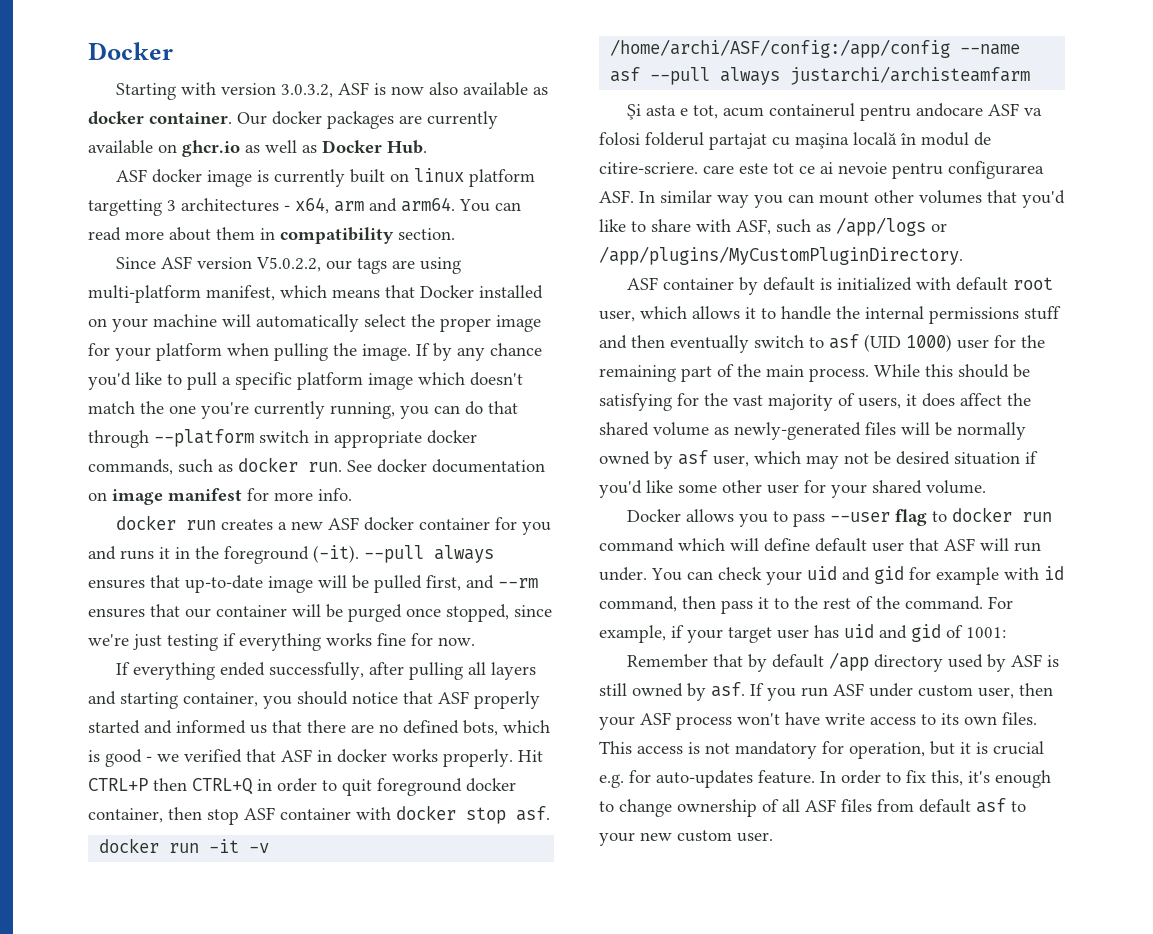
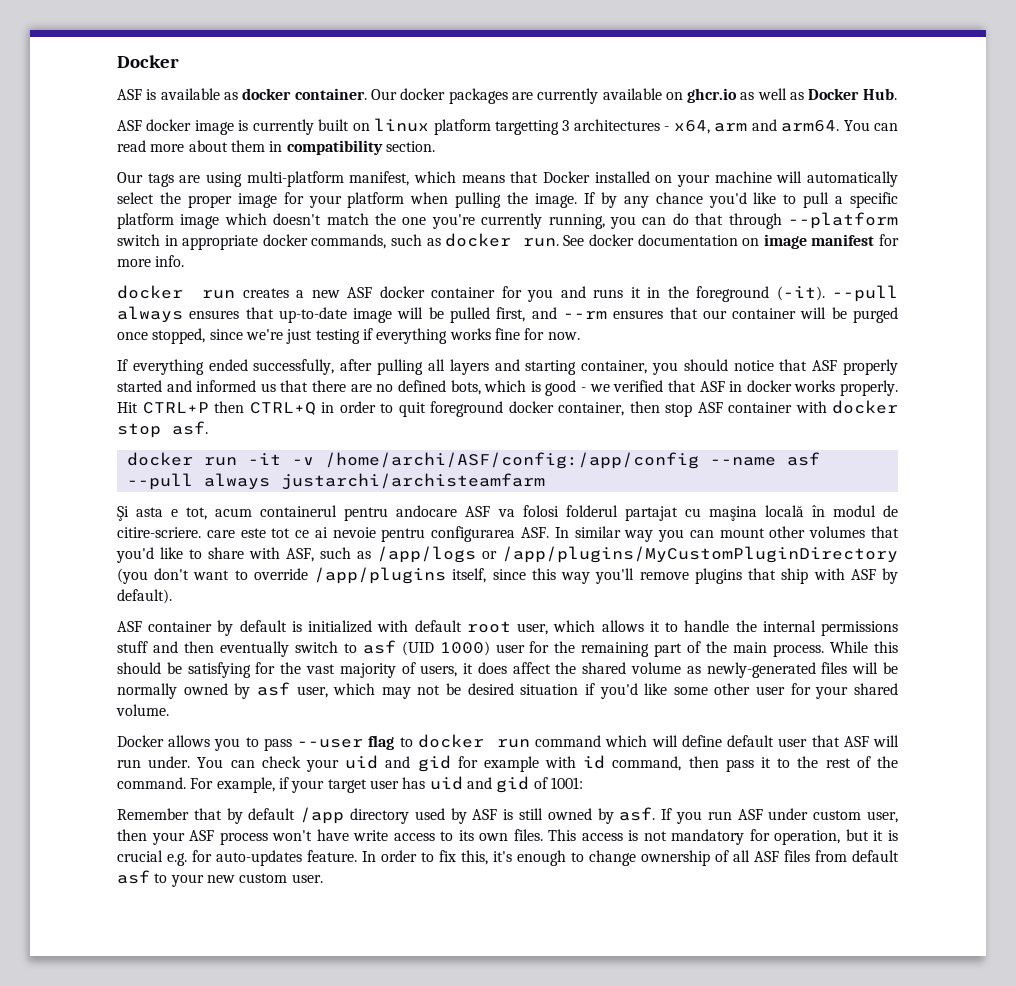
- Starting with version 3.0.3.2, ASF is now also available as docker container.
+ ASF is available as docker container.
- Since ASF version V5.0.2.2, our tags are using multi-platform manifest, which means that Docker installed on your machine will automatically select the proper image for your platform when pulling the image.
+ Our tags are using multi-platform manifest, which means that Docker installed on your machine will automatically select the proper image for your platform when pulling the image.
- Şi asta e tot, acum containerul pentru andocare ASF va folosi folderul partajat cu maşina locală în modul de citire-scriere. care este tot ce ai nevoie pentru configurarea ASF. In similar way you can mount other volumes that you'd like to share with ASF, such as /app/logs or /app/plugins/MyCustomPluginDirectory.
+ Şi asta e tot, acum containerul pentru andocare ASF va folosi folderul partajat cu maşina locală în modul de citire-scriere. care este tot ce ai nevoie pentru configurarea ASF. In similar way you can mount other volumes that you'd like to share with ASF, such as /app/logs or /app/plugins/MyCustomPluginDirectory (you don't want to override /app/plugins itself, since this way you'll remove plugins that ship with ASF by default).

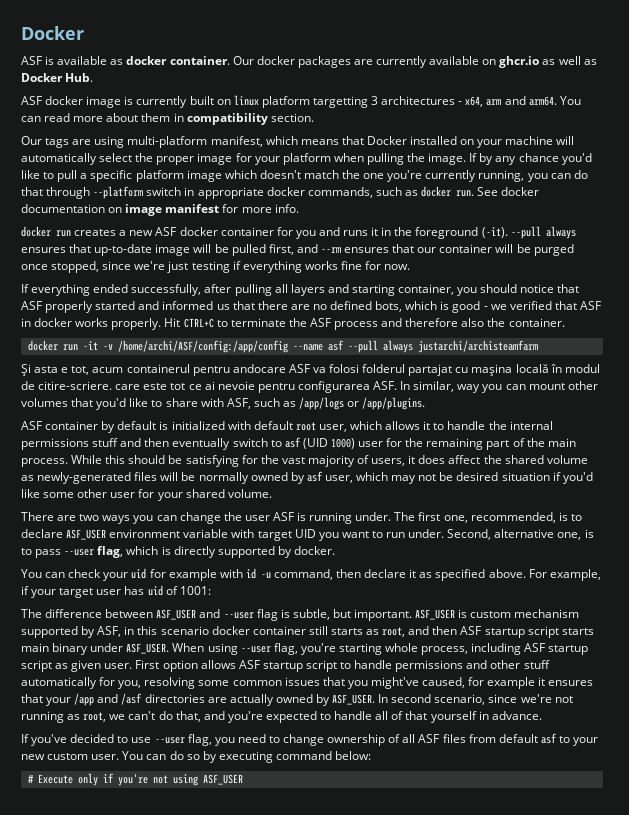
- Hit CTRL+P then CTRL+Q in order to quit foreground docker container, then stop ASF container with docker stop asf.
+ Hit CTRL+C to terminate the ASF process and therefore also the container.
- Şi asta e tot, acum containerul pentru andocare ASF va folosi folderul partajat cu maşina locală în modul de citire-scriere. care este tot ce ai nevoie pentru configurarea ASF. In similar way you can mount other volumes that you'd like to share with ASF, such as /app/logs or /app/plugins/MyCustomPluginDirectory (you don't want to override /app/plugins itself, since this way you'll remove plugins that ship with ASF by default).
+ Şi asta e tot, acum containerul pentru andocare ASF va folosi folderul partajat cu maşina locală în modul de citire-scriere. care este tot ce ai nevoie pentru configurarea ASF. In similar, way you can mount other volumes that you'd like to share with ASF, such as /app/logs or /app/plugins.
- Docker allows you to pass --user flag to docker run command which will define default user that ASF will run under. You can check your uid and gid for example with id command, then pass it to the rest of the command.
+ There are two ways you can change the user ASF is running under. The first one, recommended, is to declare ASF_USER environment variable with target UID you want to run under. Second, alternative one, is to pass --user flag, which is directly supported by docker.
+ You can check your uid for example with id -u command, then declare it as specified above.
- For example, if your target user has uid and gid of 1001:
+ For example, if your target user has uid of 1001:
- Remember that by default /app directory used by ASF is still owned by asf. If you run ASF under custom user, then your ASF process won't have write access to its own files. This access is not mandatory for operation, but it is crucial e.g. for auto-updates feature. In order to fix this, it's enough to change ownership of all ASF files from default asf to your new custom user.
+ The difference between ASF_USER and --user flag is subtle, but important. ASF_USER is custom mechanism supported by ASF, in this scenario docker container still starts as root, and then ASF startup script starts main binary under ASF_USER. When using --user flag, you're starting whole process, including ASF startup script as given user. First option allows ASF startup script to handle permissions and other stuff automatically for you, resolving some common issues that you might've caused, for example it ensures that your /app and /asf directories are actually owned by ASF_USER. In second scenario, since we're not running as root, we can't do that, and you're expected to handle all of that yourself in advance.
+ If you've decided to use --user flag, you need to change ownership of all ASF files from default asf to your new custom user.
+ You can do so by executing command below:
+ # Execute only if you're not using ASF_USER

